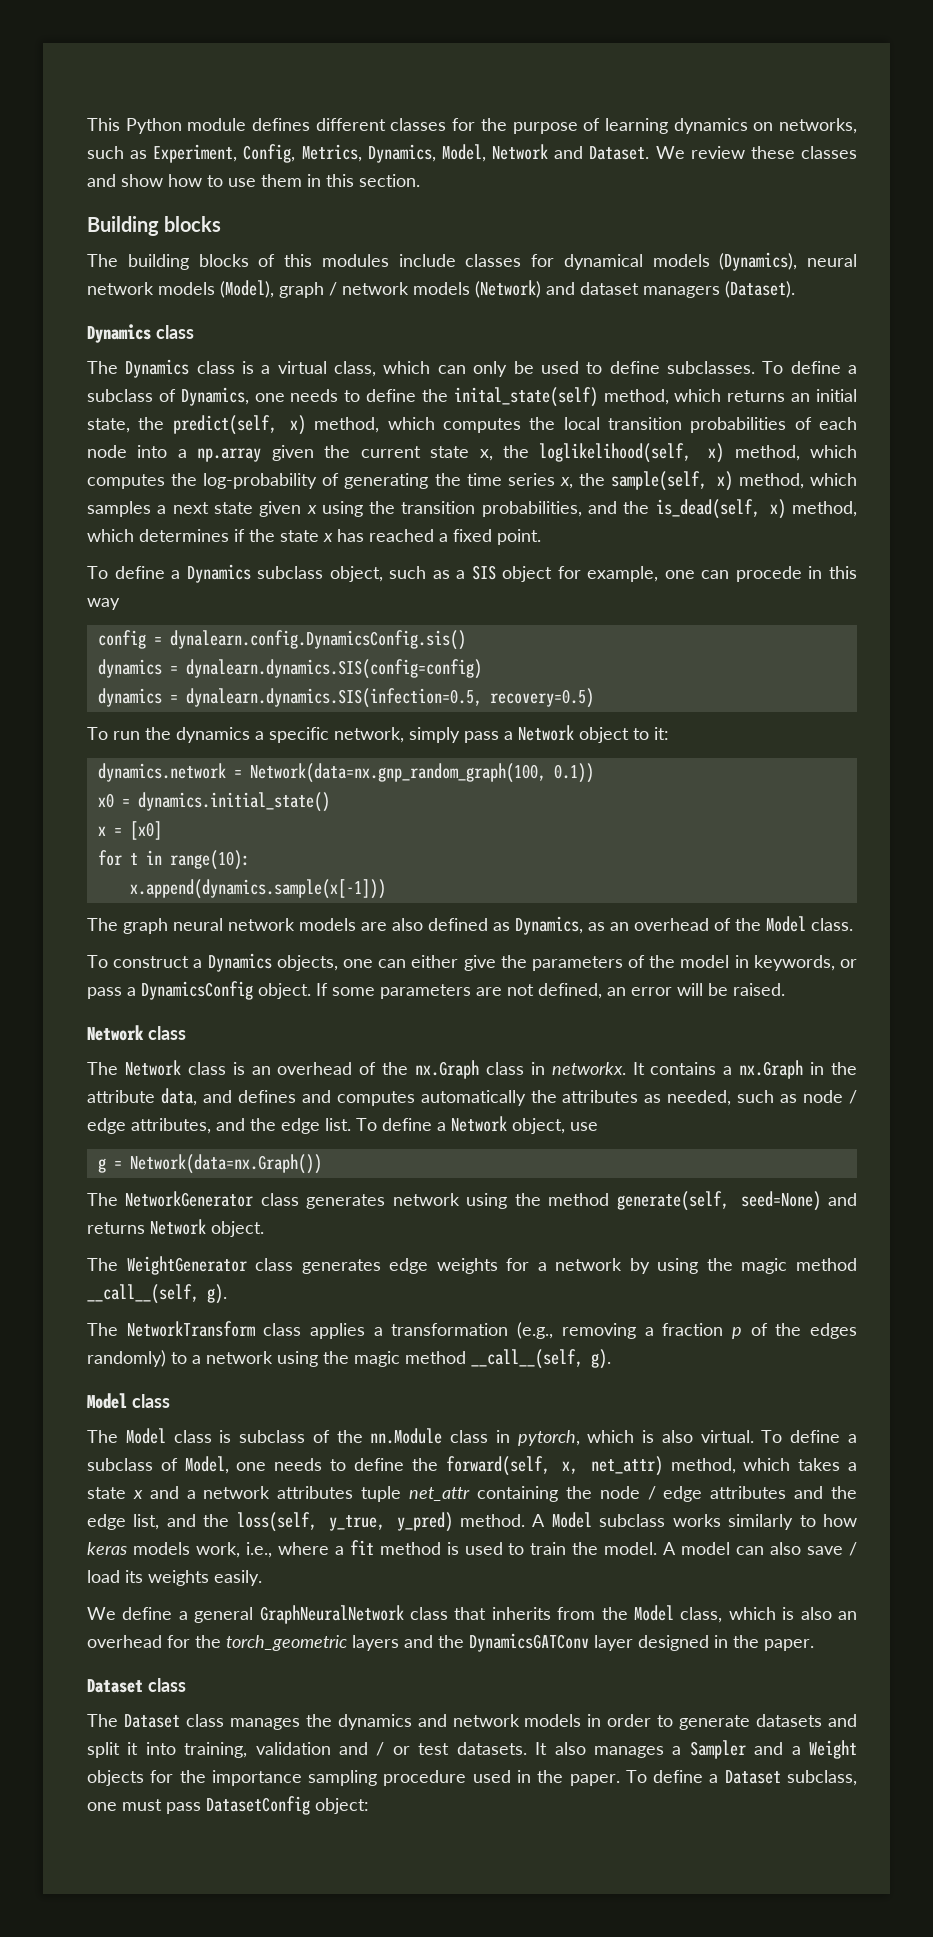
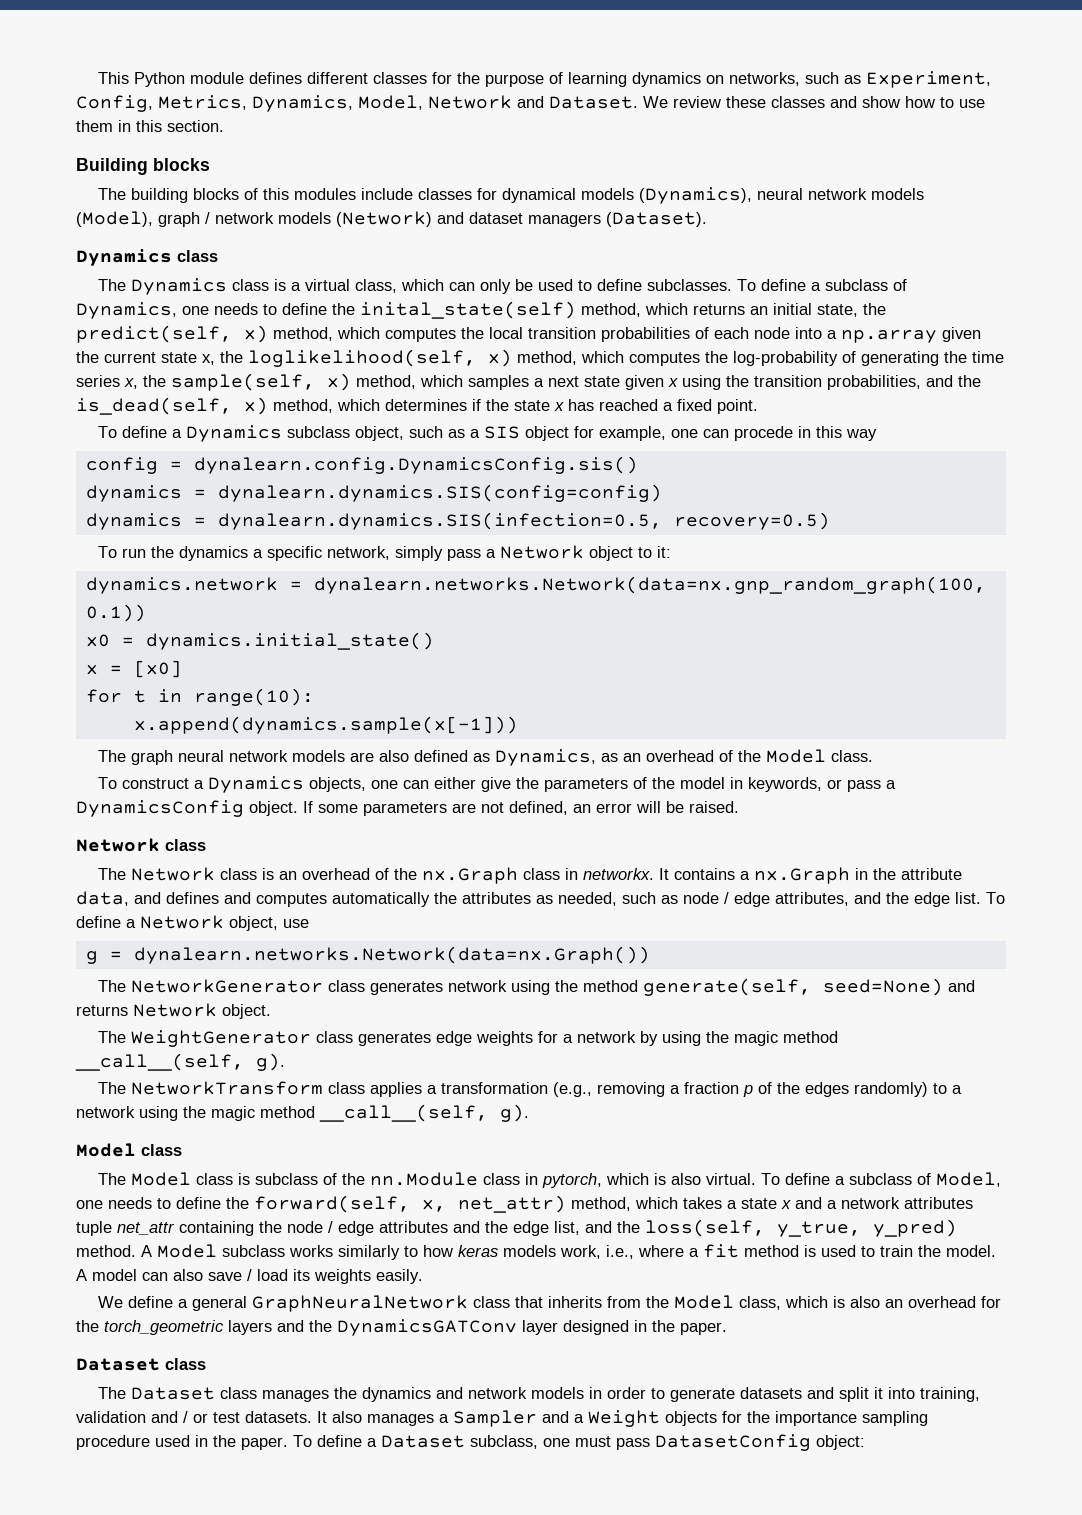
- dynamics.network = Network(data=nx.gnp_random_graph(100, 0.1))
+ dynamics.network = dynalearn.networks.Network(data=nx.gnp_random_graph(100, 0.1))
- g = Network(data=nx.Graph())
+ g = dynalearn.networks.Network(data=nx.Graph())

